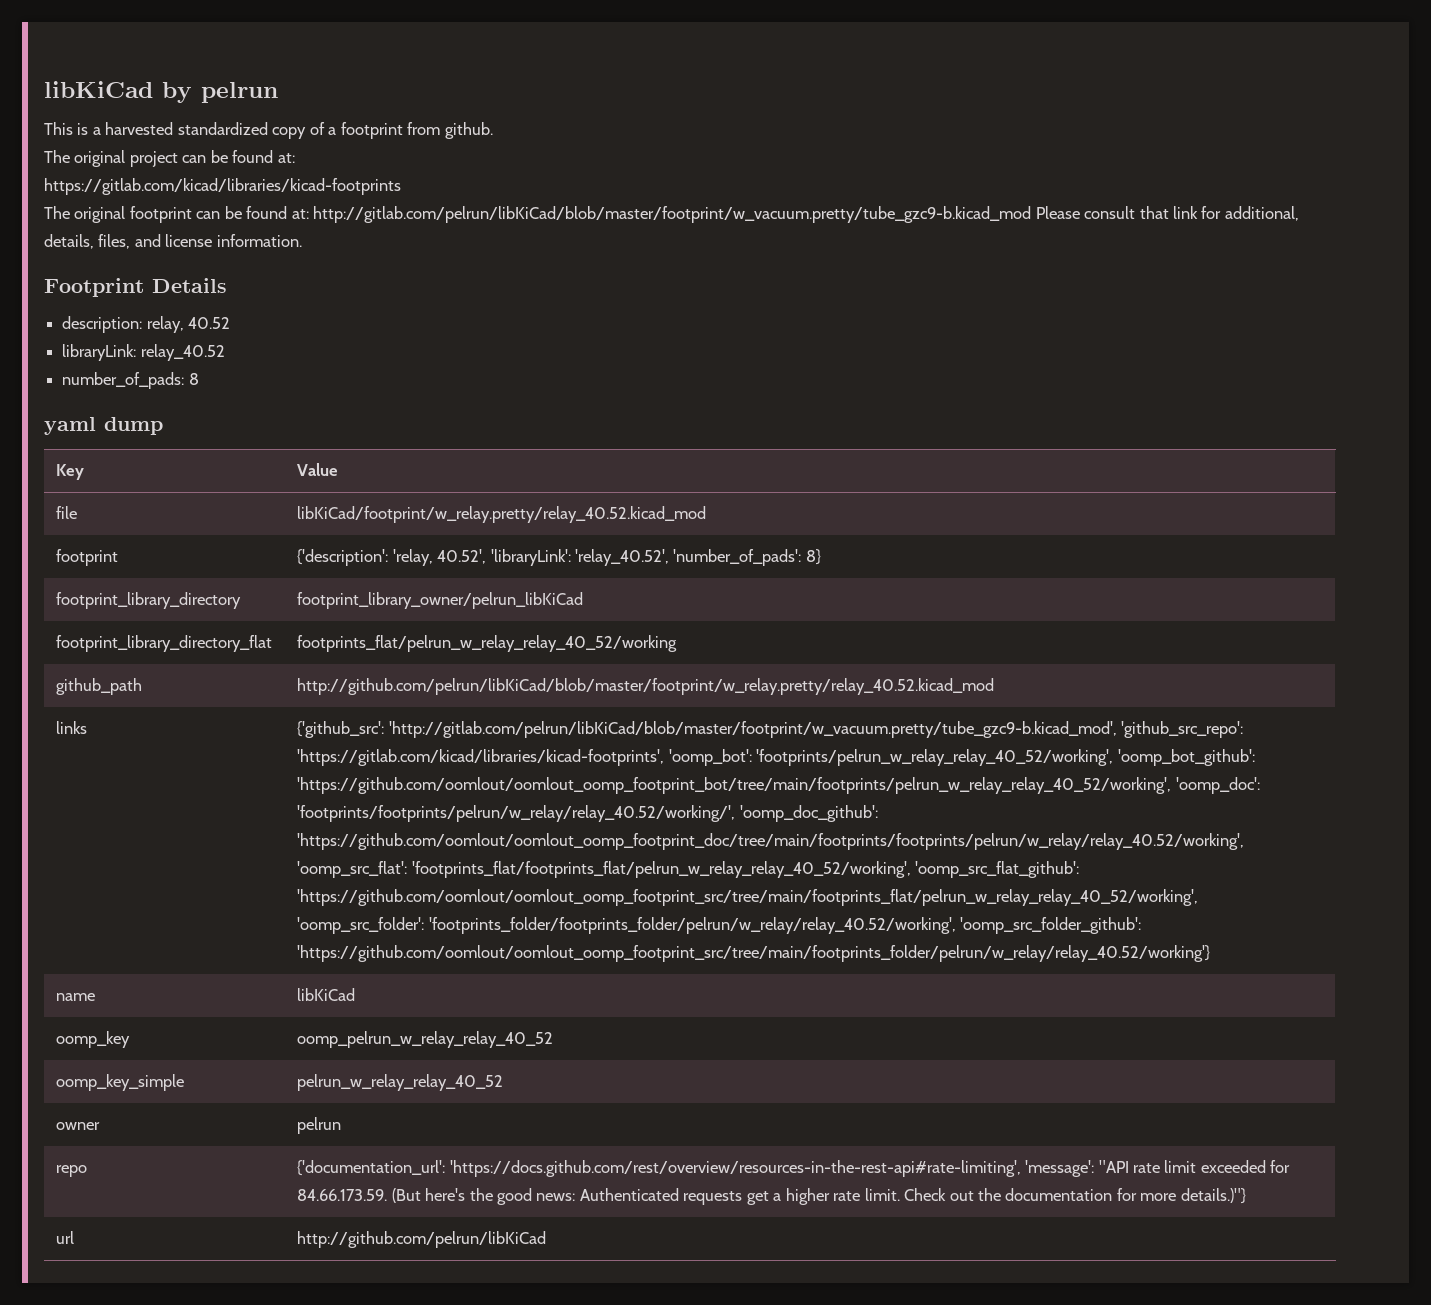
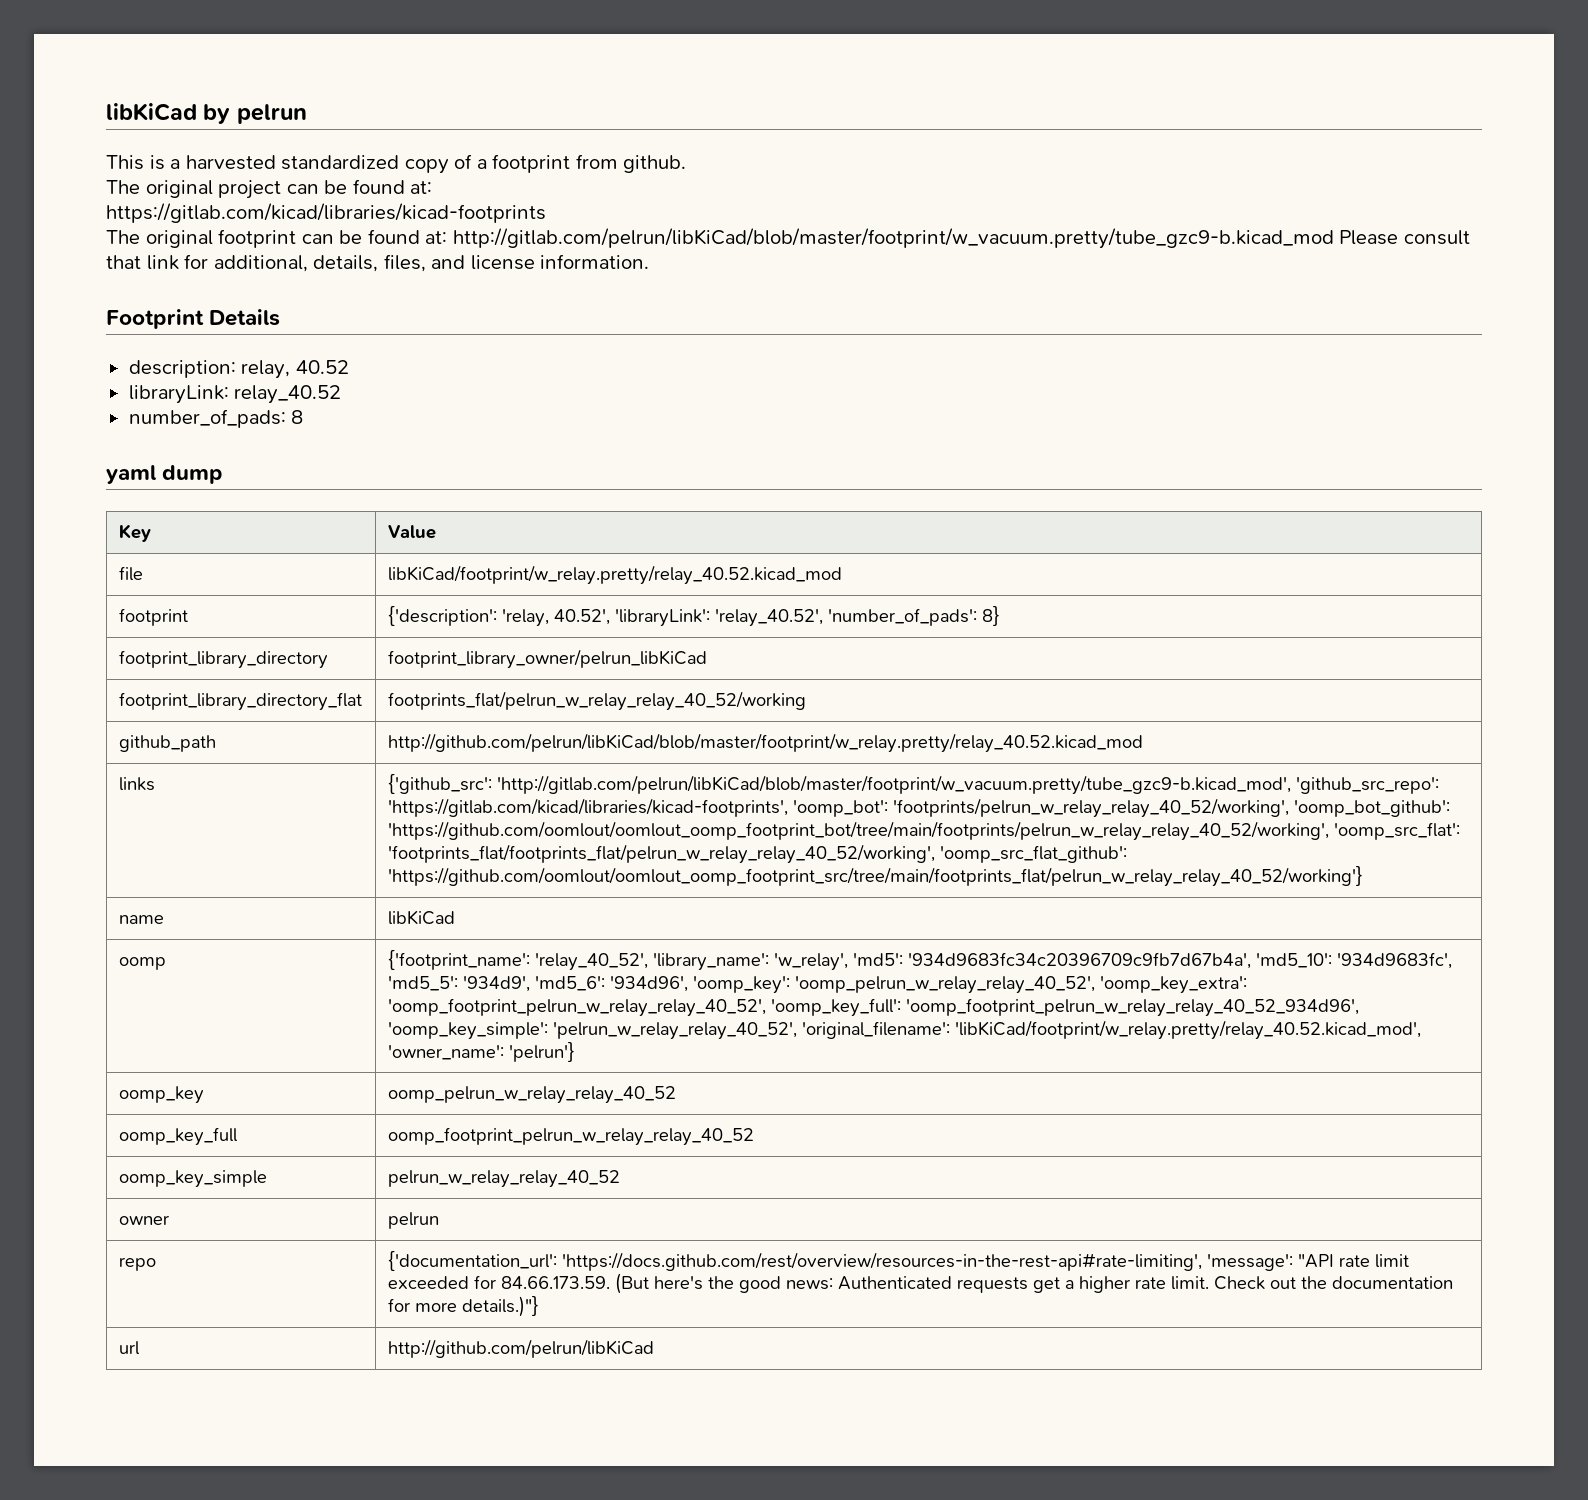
- links | {'github_src': 'http://gitlab.com/pelrun/libKiCad/blob/master/footprint/w_vacuum.pretty/tube_gzc9-b.kicad_mod', 'github_src_repo': 'https://gitlab.com/kicad/libraries/kicad-footprints', 'oomp_bot': 'footprints/pelrun_w_relay_relay_40_52/working', 'oomp_bot_github': 'https://github.com/oomlout/oomlout_oomp_footprint_bot/tree/main/footprints/pelrun_w_relay_relay_40_52/working', 'oomp_doc': 'footprints/footprints/pelrun/w_relay/relay_40.52/working/', 'oomp_doc_github': 'https://github.com/oomlout/oomlout_oomp_footprint_doc/tree/main/footprints/footprints/pelrun/w_relay/relay_40.52/working', 'oomp_src_flat': 'footprints_flat/footprints_flat/pelrun_w_relay_relay_40_52/working', 'oomp_src_flat_github': 'https://github.com/oomlout/oomlout_oomp_footprint_src/tree/main/footprints_flat/pelrun_w_relay_relay_40_52/working', 'oomp_src_folder': 'footprints_folder/footprints_folder/pelrun/w_relay/relay_40.52/working', 'oomp_src_folder_github': 'https://github.com/oomlout/oomlout_oomp_footprint_src/tree/main/footprints_folder/pelrun/w_relay/relay_40.52/working'}
+ links | {'github_src': 'http://gitlab.com/pelrun/libKiCad/blob/master/footprint/w_vacuum.pretty/tube_gzc9-b.kicad_mod', 'github_src_repo': 'https://gitlab.com/kicad/libraries/kicad-footprints', 'oomp_bot': 'footprints/pelrun_w_relay_relay_40_52/working', 'oomp_bot_github': 'https://github.com/oomlout/oomlout_oomp_footprint_bot/tree/main/footprints/pelrun_w_relay_relay_40_52/working', 'oomp_src_flat': 'footprints_flat/footprints_flat/pelrun_w_relay_relay_40_52/working', 'oomp_src_flat_github': 'https://github.com/oomlout/oomlout_oomp_footprint_src/tree/main/footprints_flat/pelrun_w_relay_relay_40_52/working'}
  name | libKiCad
+ oomp | {'footprint_name': 'relay_40_52', 'library_name': 'w_relay', 'md5': '934d9683fc34c20396709c9fb7d67b4a', 'md5_10': '934d9683fc', 'md5_5': '934d9', 'md5_6': '934d96', 'oomp_key': 'oomp_pelrun_w_relay_relay_40_52', 'oomp_key_extra': 'oomp_footprint_pelrun_w_relay_relay_40_52', 'oomp_key_full': 'oomp_footprint_pelrun_w_relay_relay_40_52_934d96', 'oomp_key_simple': 'pelrun_w_relay_relay_40_52', 'original_filename': 'libKiCad/footprint/w_relay.pretty/relay_40.52.kicad_mod', 'owner_name': 'pelrun'}
+ oomp_key_full | oomp_footprint_pelrun_w_relay_relay_40_52

